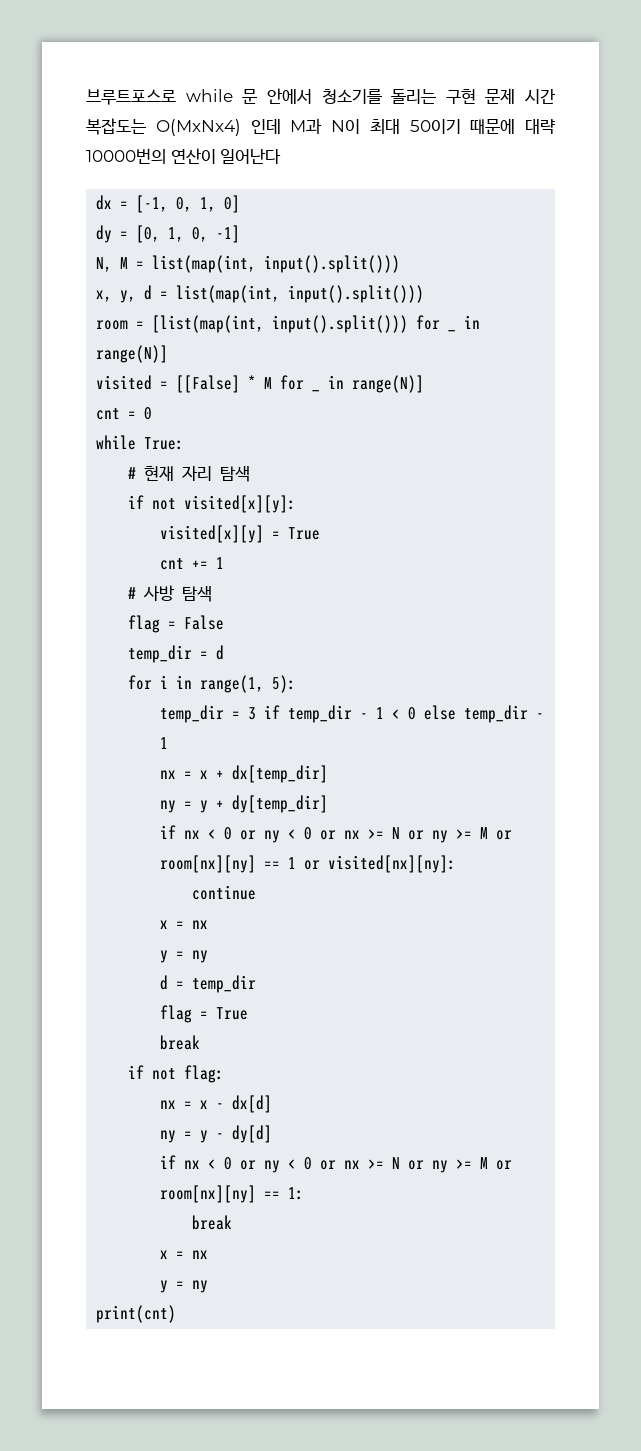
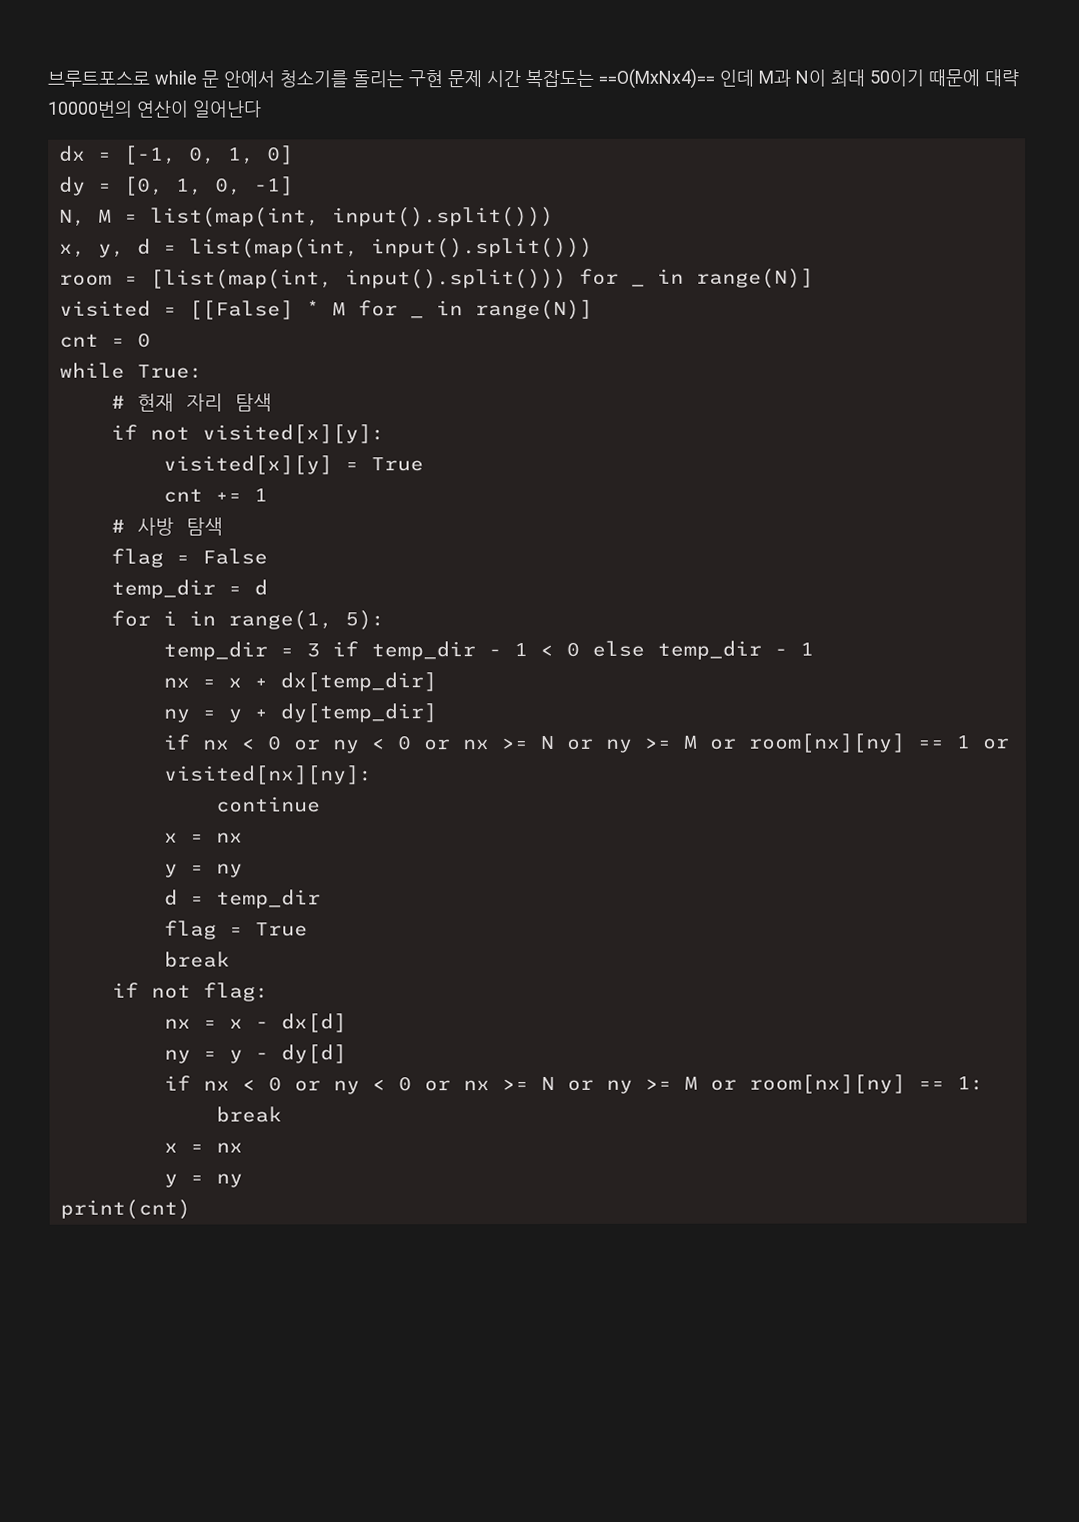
- 브루트포스로 while 문 안에서 청소기를 돌리는 구현 문제 시간 복잡도는 O(MxNx4) 인데 M과 N이 최대 50이기 때문에 대략 10000번의 연산이 일어난다
+ 브루트포스로 while 문 안에서 청소기를 돌리는 구현 문제 시간 복잡도는 ==O(MxNx4)== 인데 M과 N이 최대 50이기 때문에 대략 10000번의 연산이 일어난다

